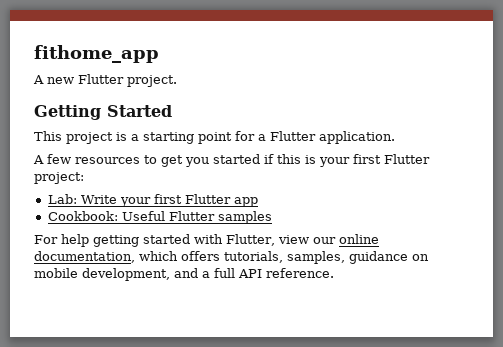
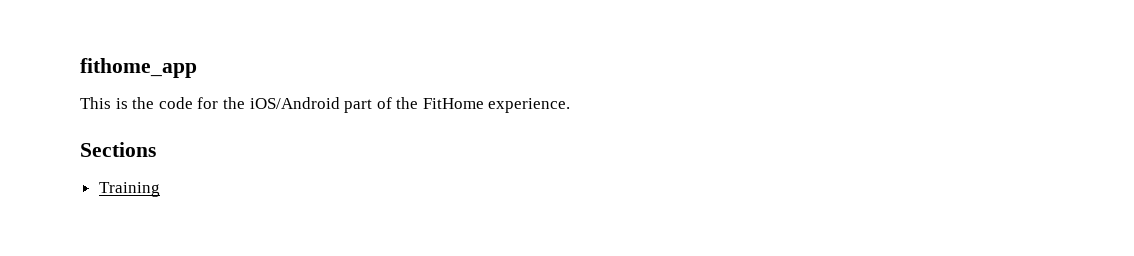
- A new Flutter project.
- Getting Started
- This project is a starting point for a Flutter application.
- A few resources to get you started if this is your first Flutter project:
- Lab: Write your first Flutter app
- Cookbook: Useful Flutter samples
- For help getting started with Flutter, view our online documentation, which offers tutorials, samples, guidance on mobile development, and a full API reference.
+ This is the code for the iOS/Android part of the FitHome experience.
+ Sections
+ Training

